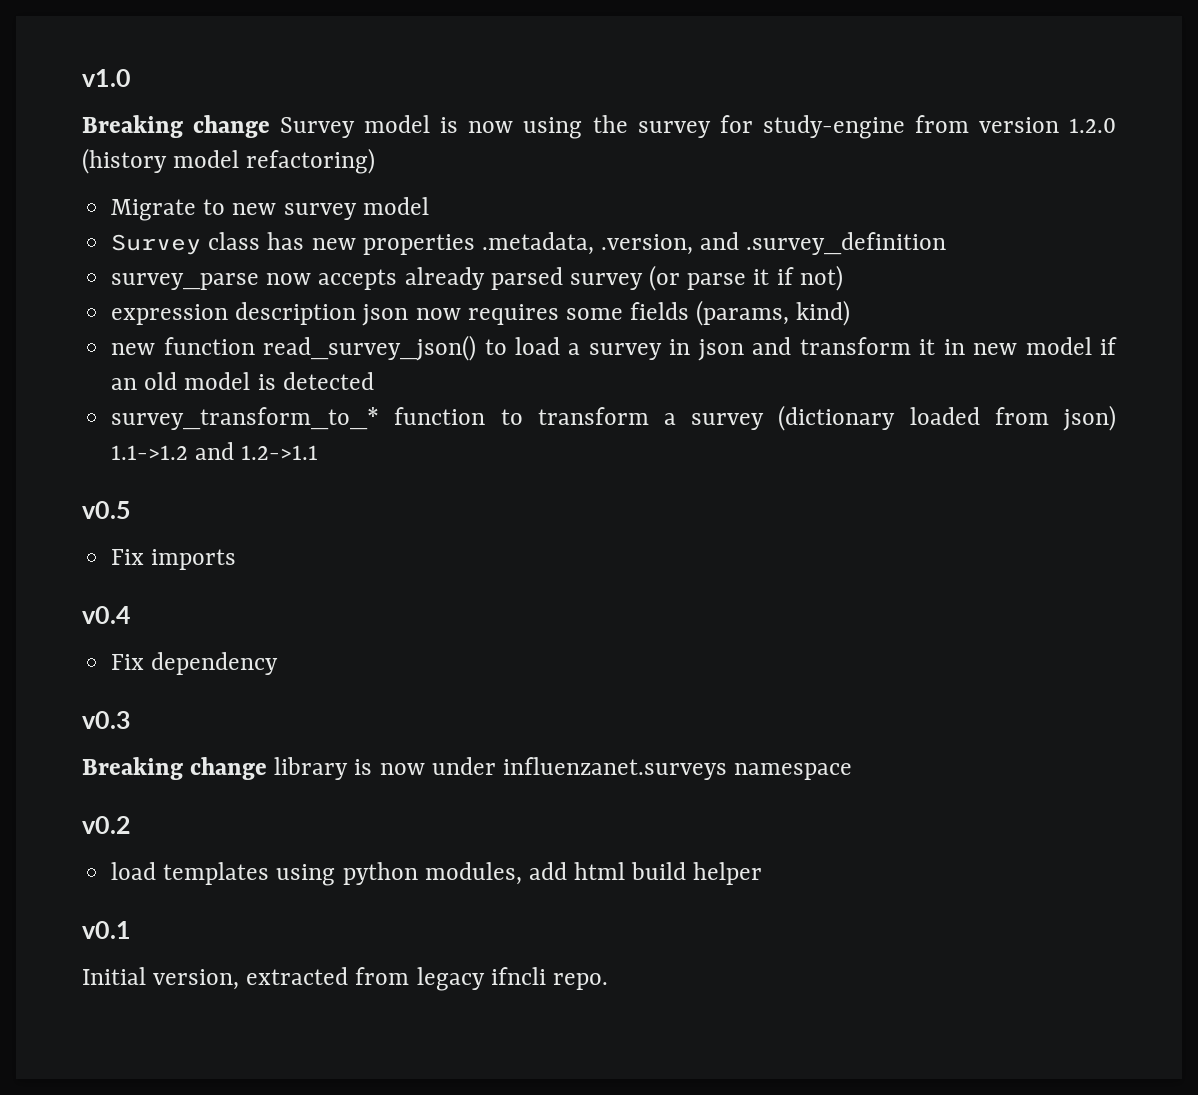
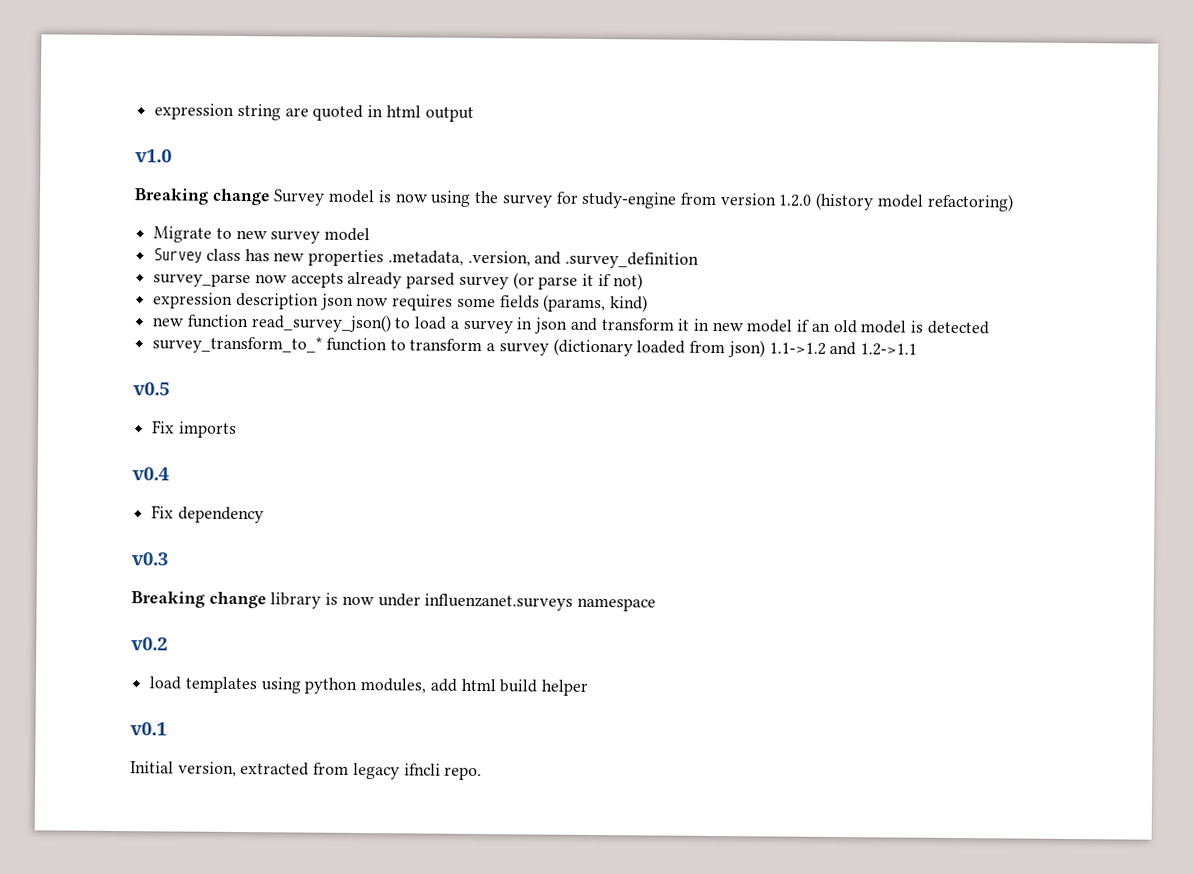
+ expression string are quoted in html output

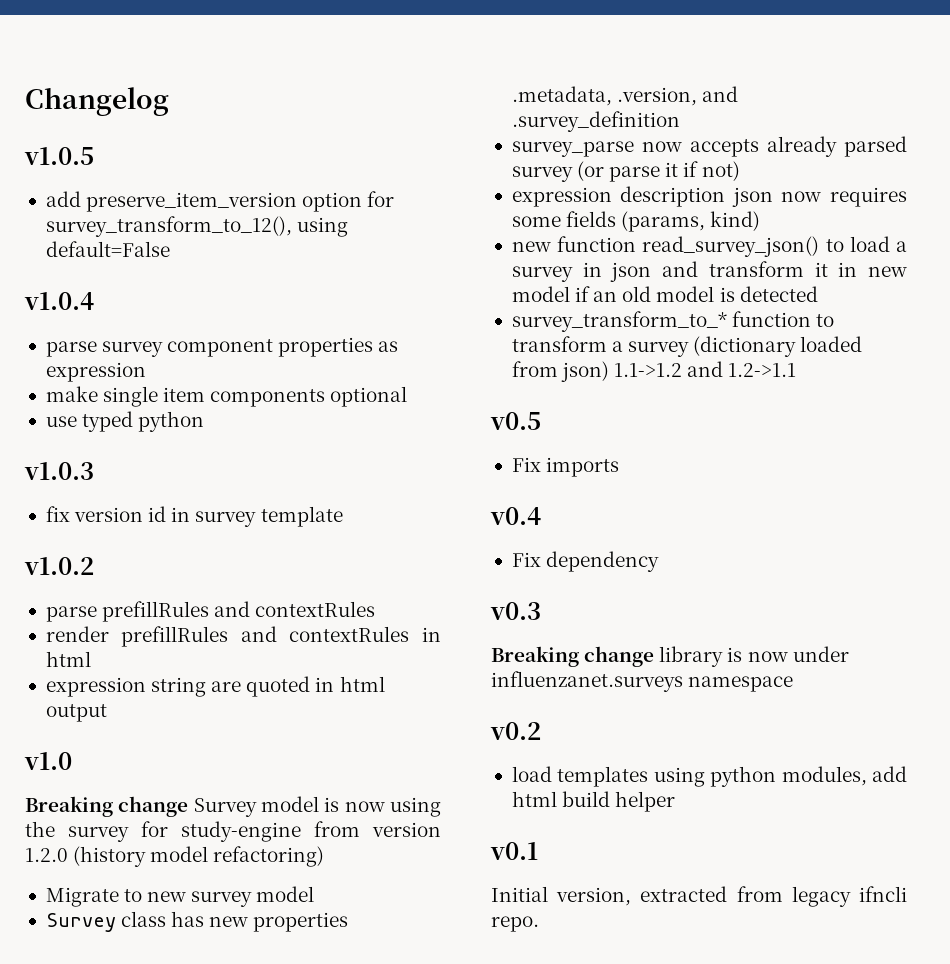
+ Changelog
+ v1.0.5
+ add preserve_item_version option for survey_transform_to_12(), using default=False
+ v1.0.4
+ parse survey component properties as expression
+ make single item components optional
+ use typed python
+ v1.0.3
+ fix version id in survey template
+ v1.0.2
+ parse prefillRules and contextRules
+ render prefillRules and contextRules in html

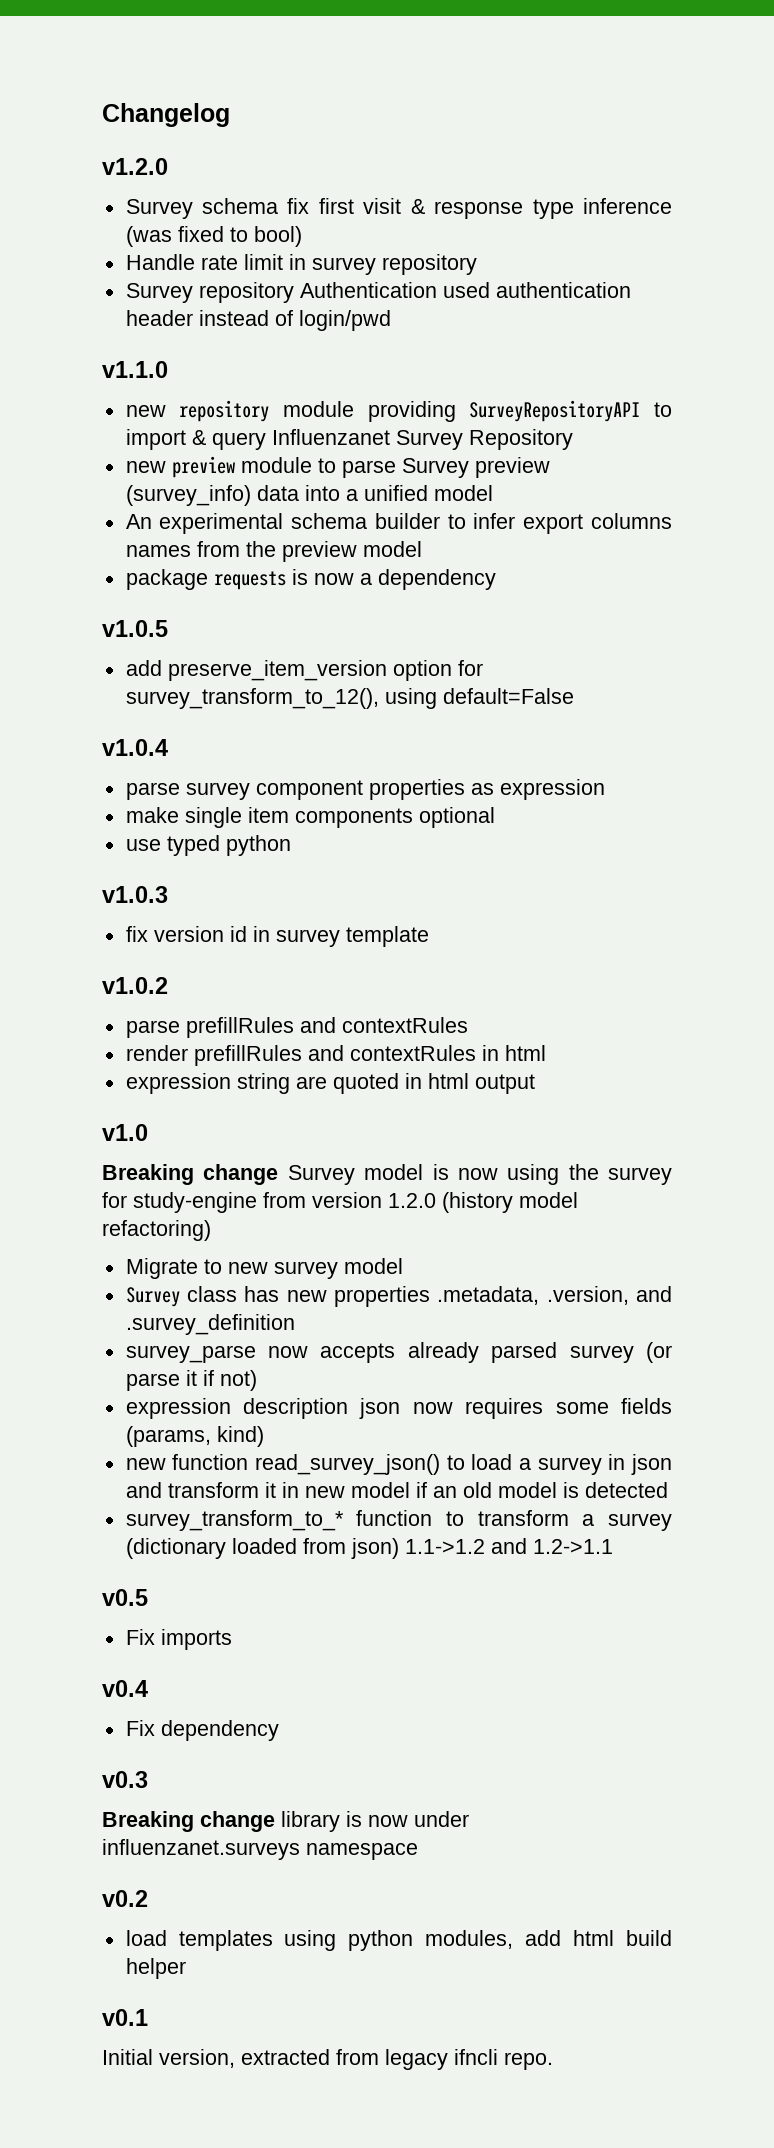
+ v1.2.0
+ Survey schema fix first visit & response type inference (was fixed to bool)
+ Handle rate limit in survey repository
+ Survey repository Authentication used authentication header instead of login/pwd
+ v1.1.0
+ new repository module providing SurveyRepositoryAPI to import & query Influenzanet Survey Repository
+ new preview module to parse Survey preview (survey_info) data into a unified model
+ An experimental schema builder to infer export columns names from the preview model
+ package requests is now a dependency

